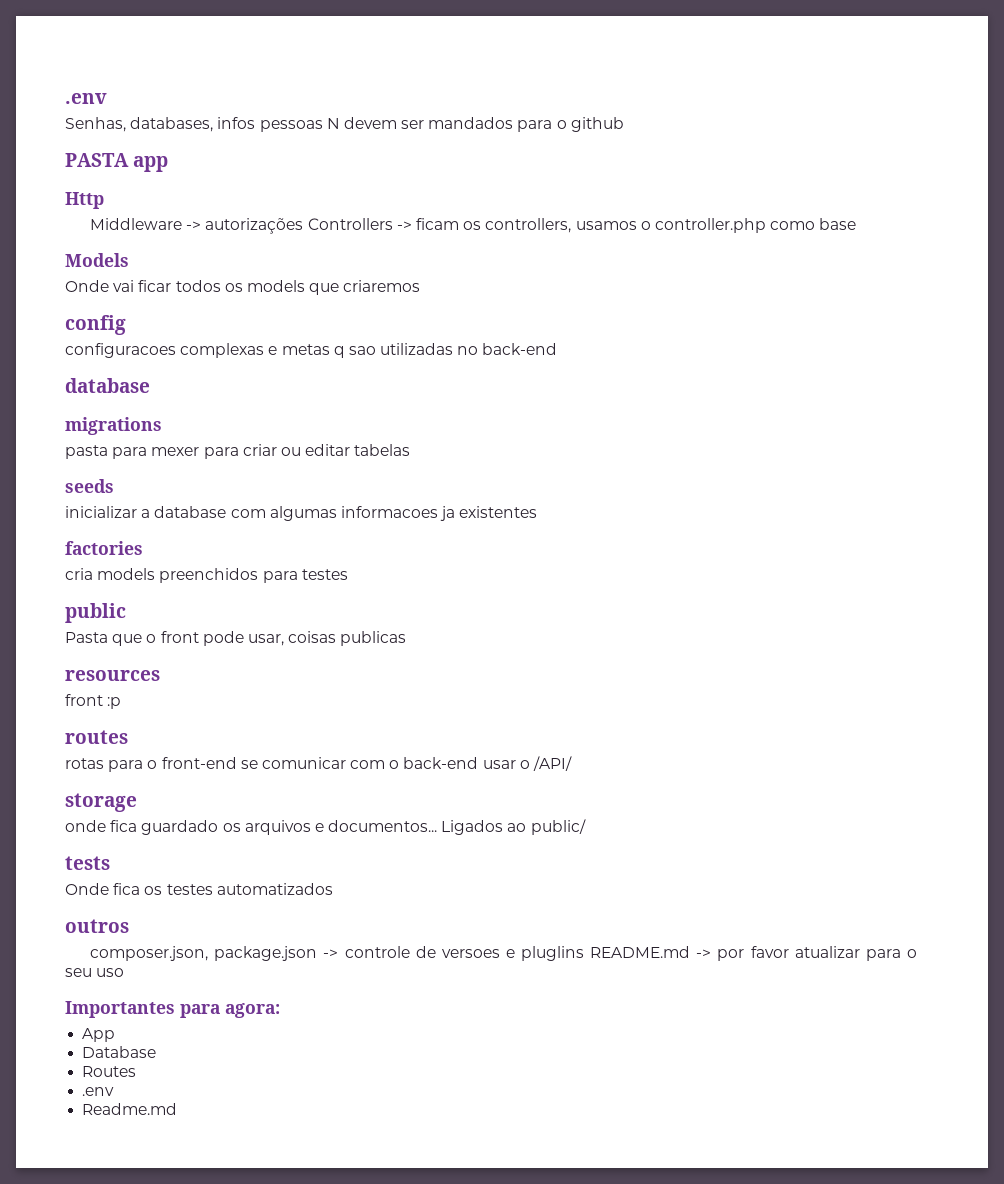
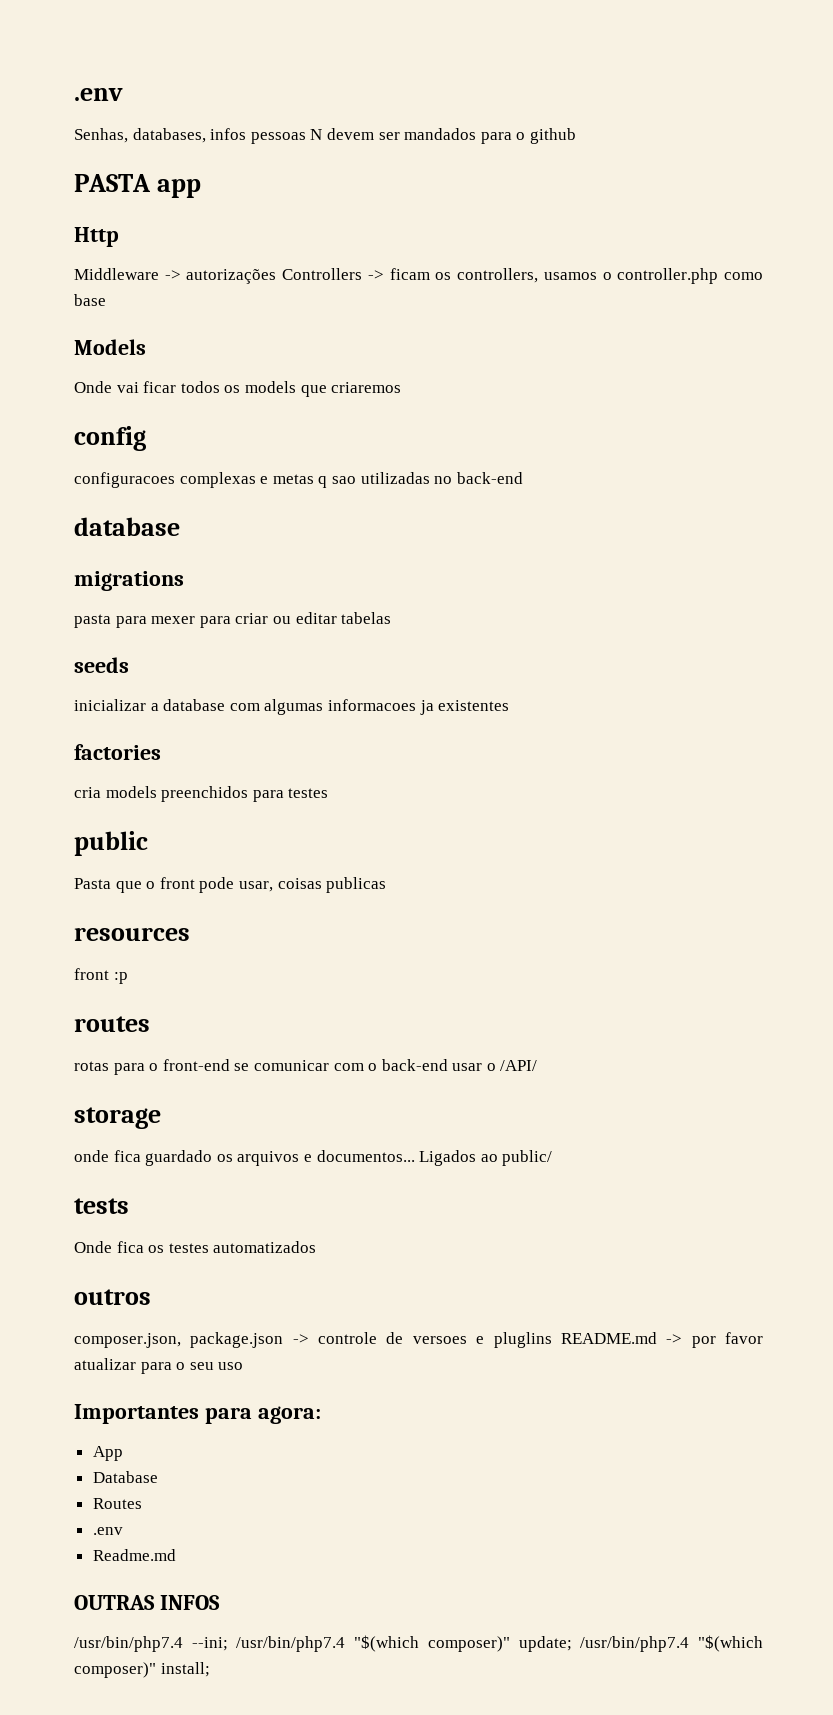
+ OUTRAS INFOS
+ /usr/bin/php7.4 --ini; /usr/bin/php7.4 "$(which composer)" update; /usr/bin/php7.4 "$(which composer)" install;

